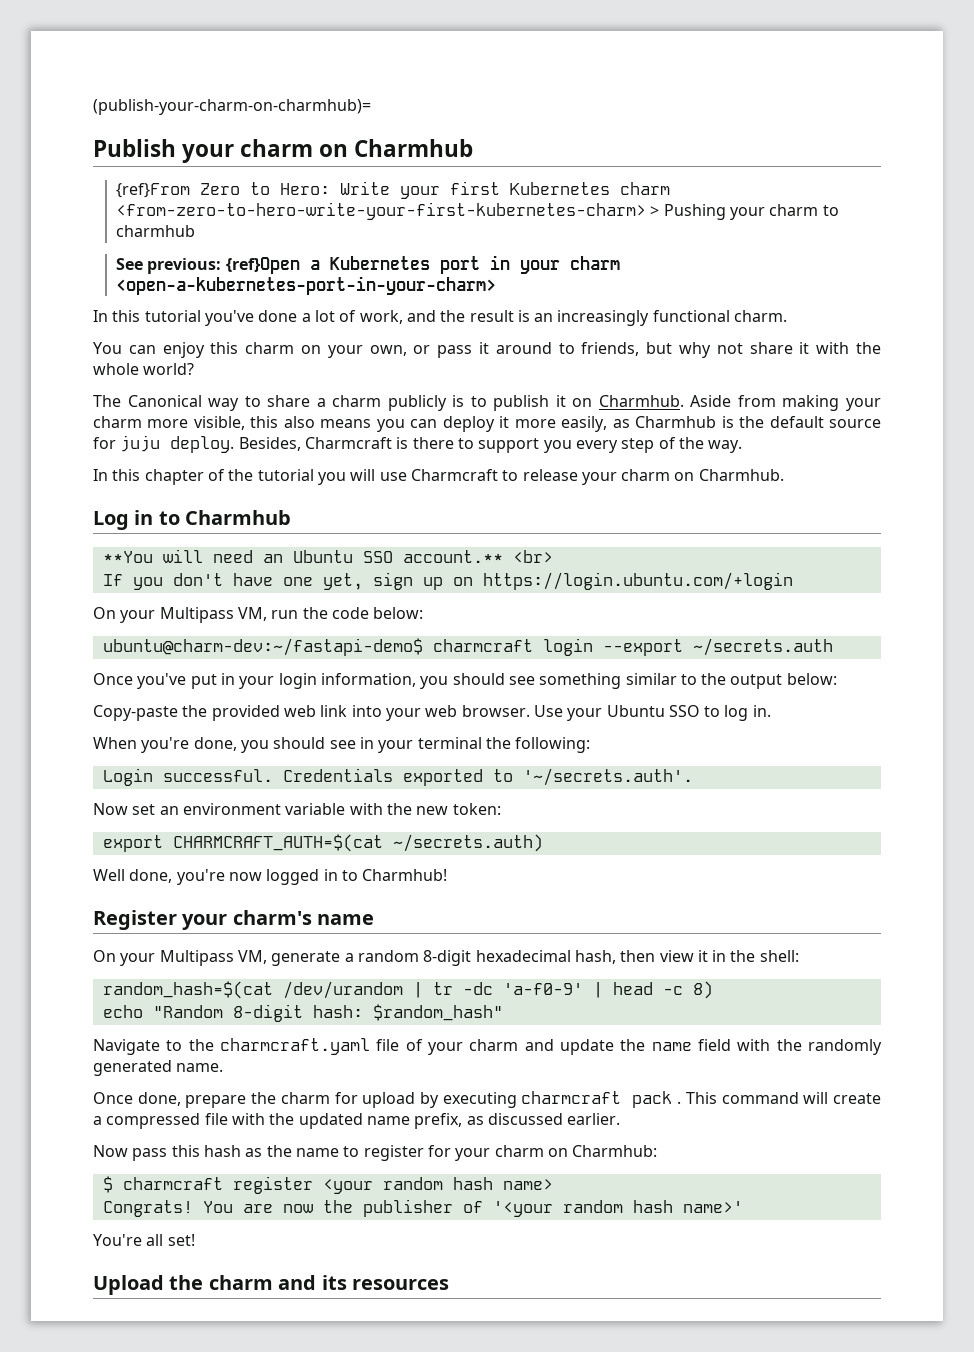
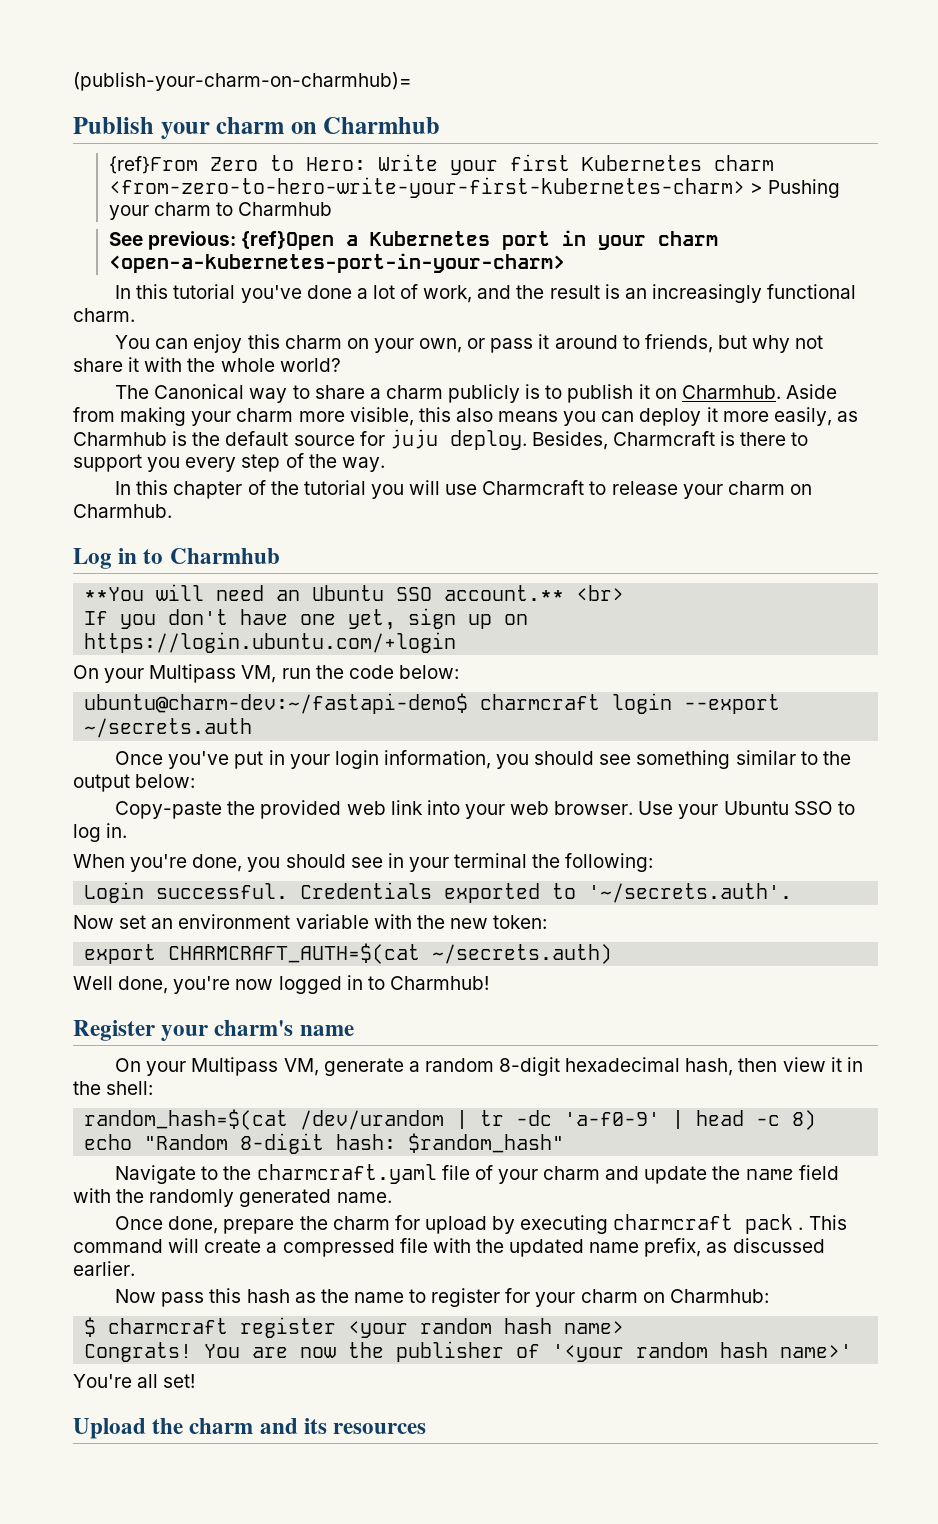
- {ref}From Zero to Hero: Write your first Kubernetes charm <from-zero-to-hero-write-your-first-kubernetes-charm> > Pushing your charm to charmhub
+ {ref}From Zero to Hero: Write your first Kubernetes charm <from-zero-to-hero-write-your-first-kubernetes-charm> > Pushing your charm to Charmhub

